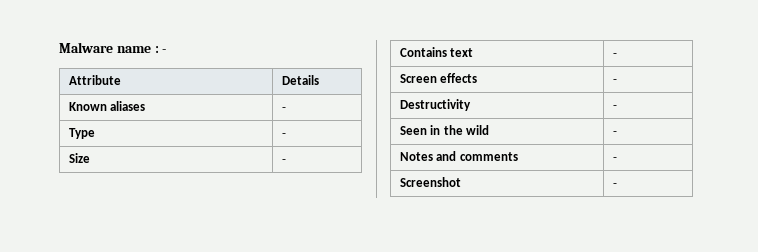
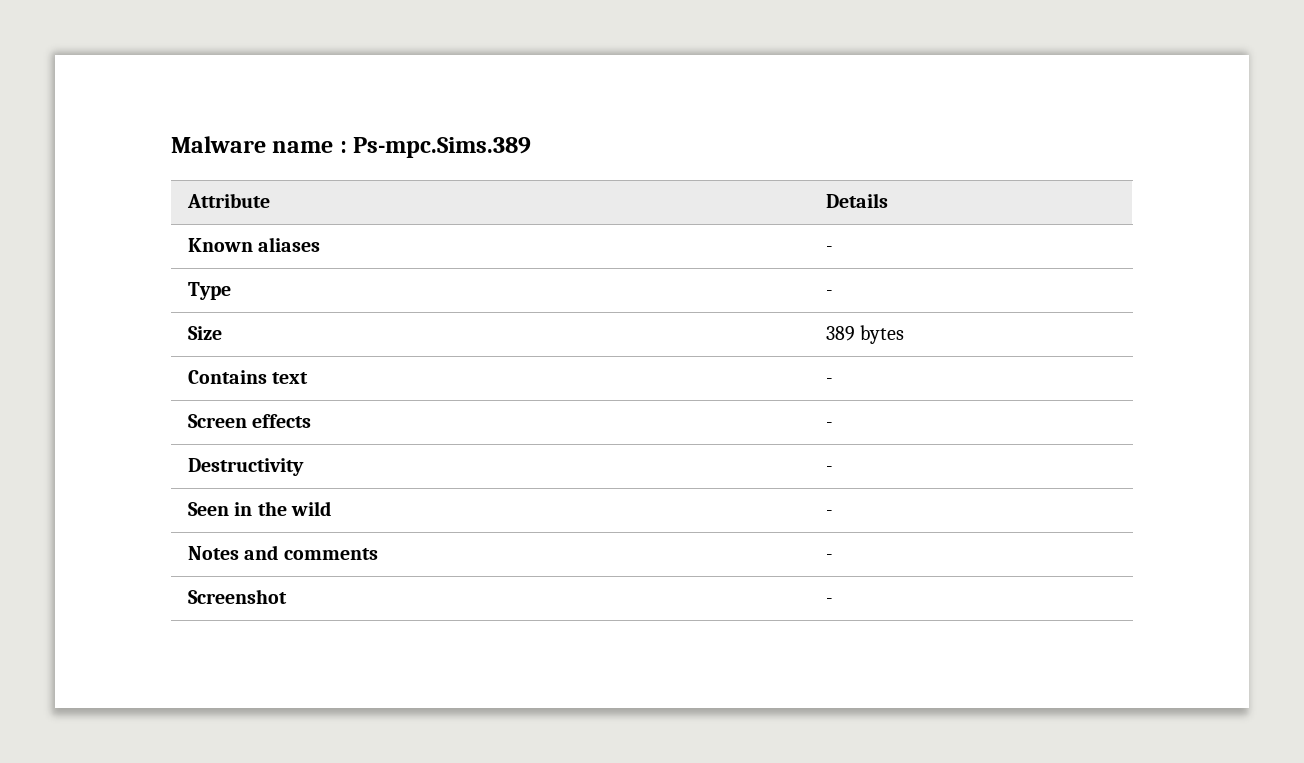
- Malware name : -
+ Malware name : Ps-mpc.Sims.389
- Size | -
+ Size | 389 bytes

